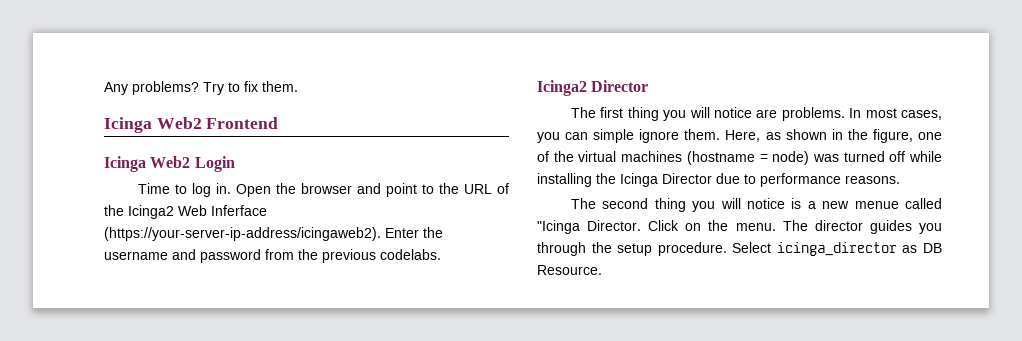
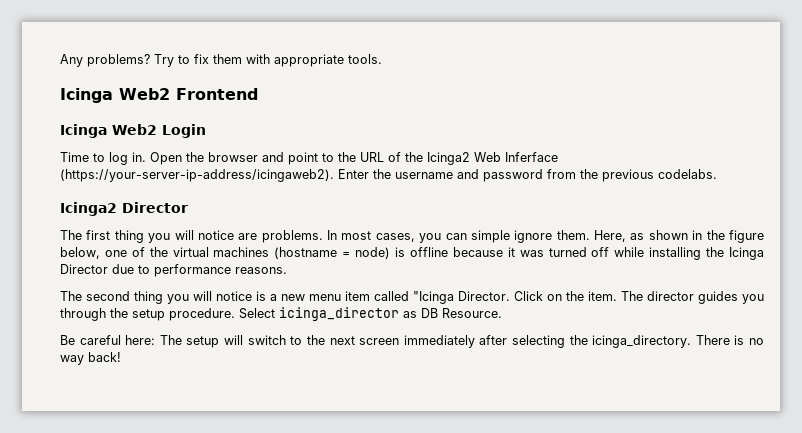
- Try to fix them.
+ Try to fix them with appropriate tools.
- Here, as shown in the figure, one of the virtual machines (hostname = node) was turned off while installing the Icinga Director due to performance reasons.
+ Here, as shown in the figure below, one of the virtual machines (hostname = node) is offline because it was turned off while installing the Icinga Director due to performance reasons.
- The second thing you will notice is a new menue called "Icinga Director.
+ The second thing you will notice is a new menu item called "Icinga Director.
- Click on the menu.
+ Click on the item.
+ Be careful here: The setup will switch to the next screen immediately after selecting the icinga_directory. There is no way back!

